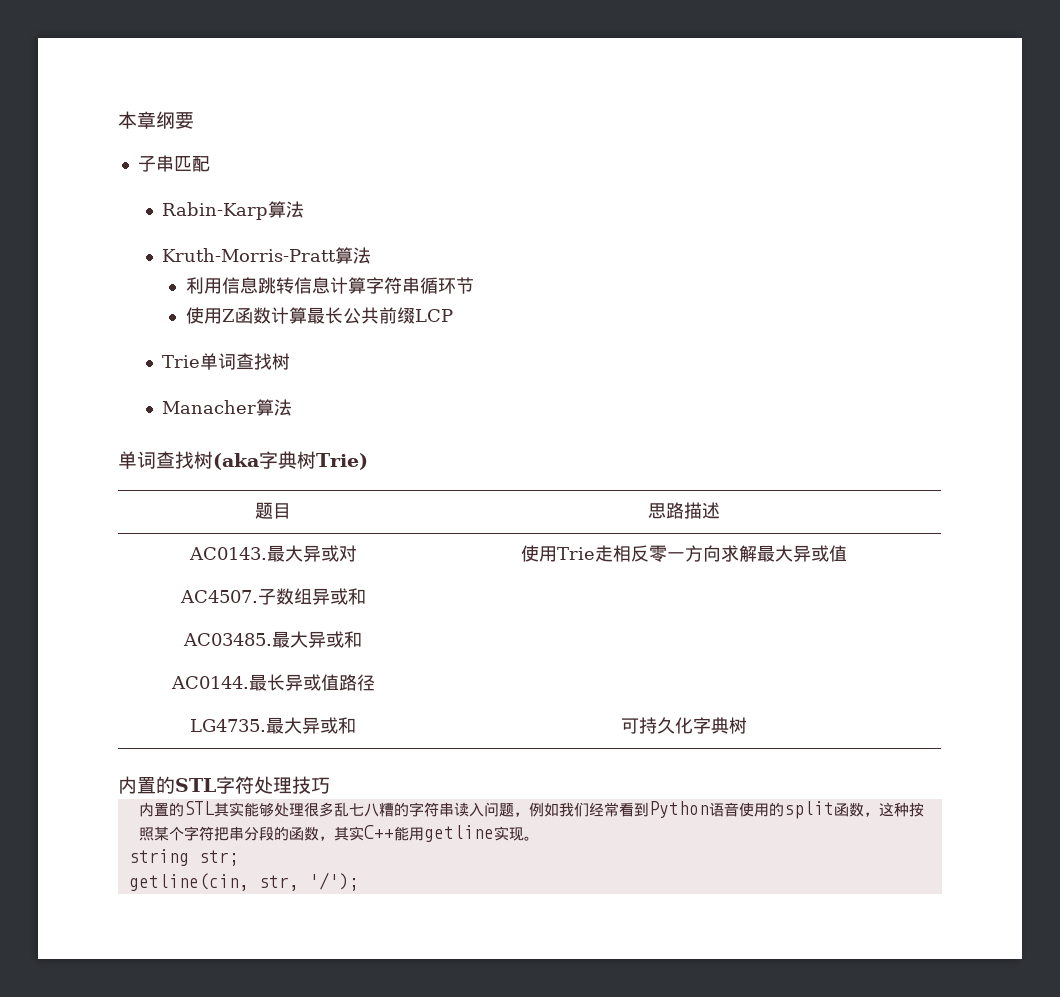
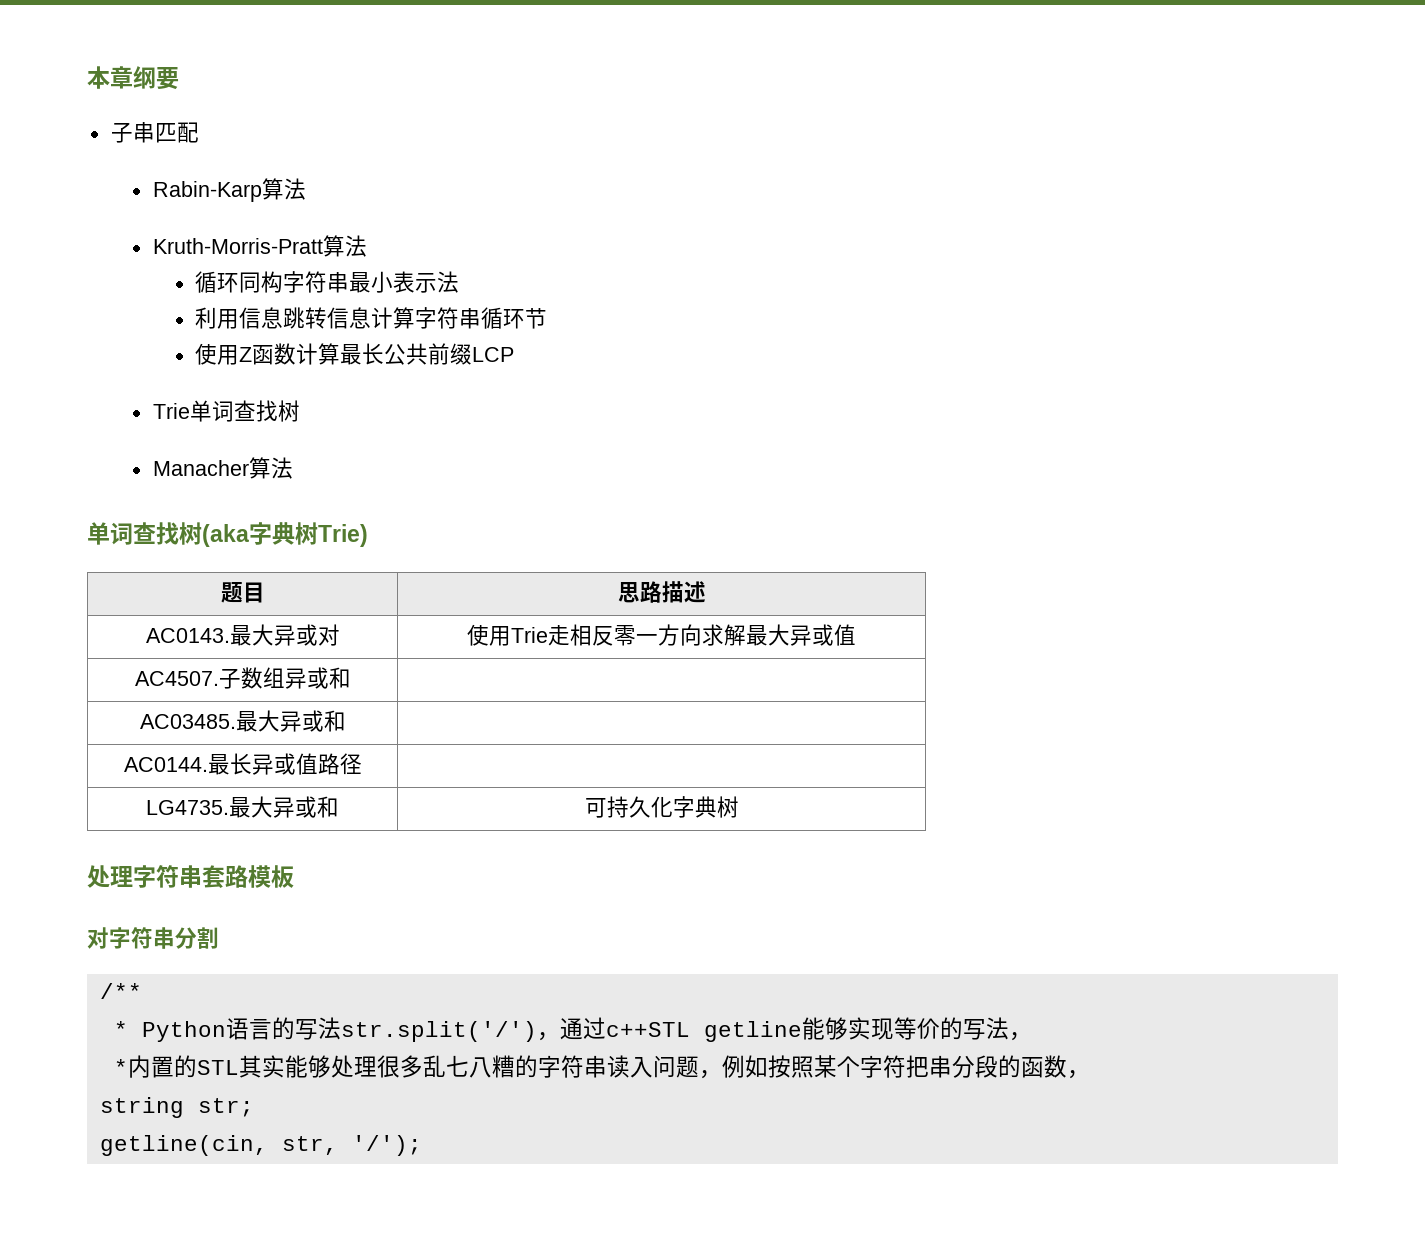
+ 循环同构字符串最小表示法
- 内置的STL字符处理技巧
- 内置的STL其实能够处理很多乱七八糟的字符串读入问题，例如我们经常看到Python语音使用的split函数，这种按照某个字符把串分段的函数，其实C++能用getline实现。
+ 处理字符串套路模板
+ 对字符串分割
+ /**
+ * Python语言的写法str.split('/')，通过c++STL getline能够实现等价的写法，
+ *内置的STL其实能够处理很多乱七八糟的字符串读入问题，例如按照某个字符把串分段的函数，

